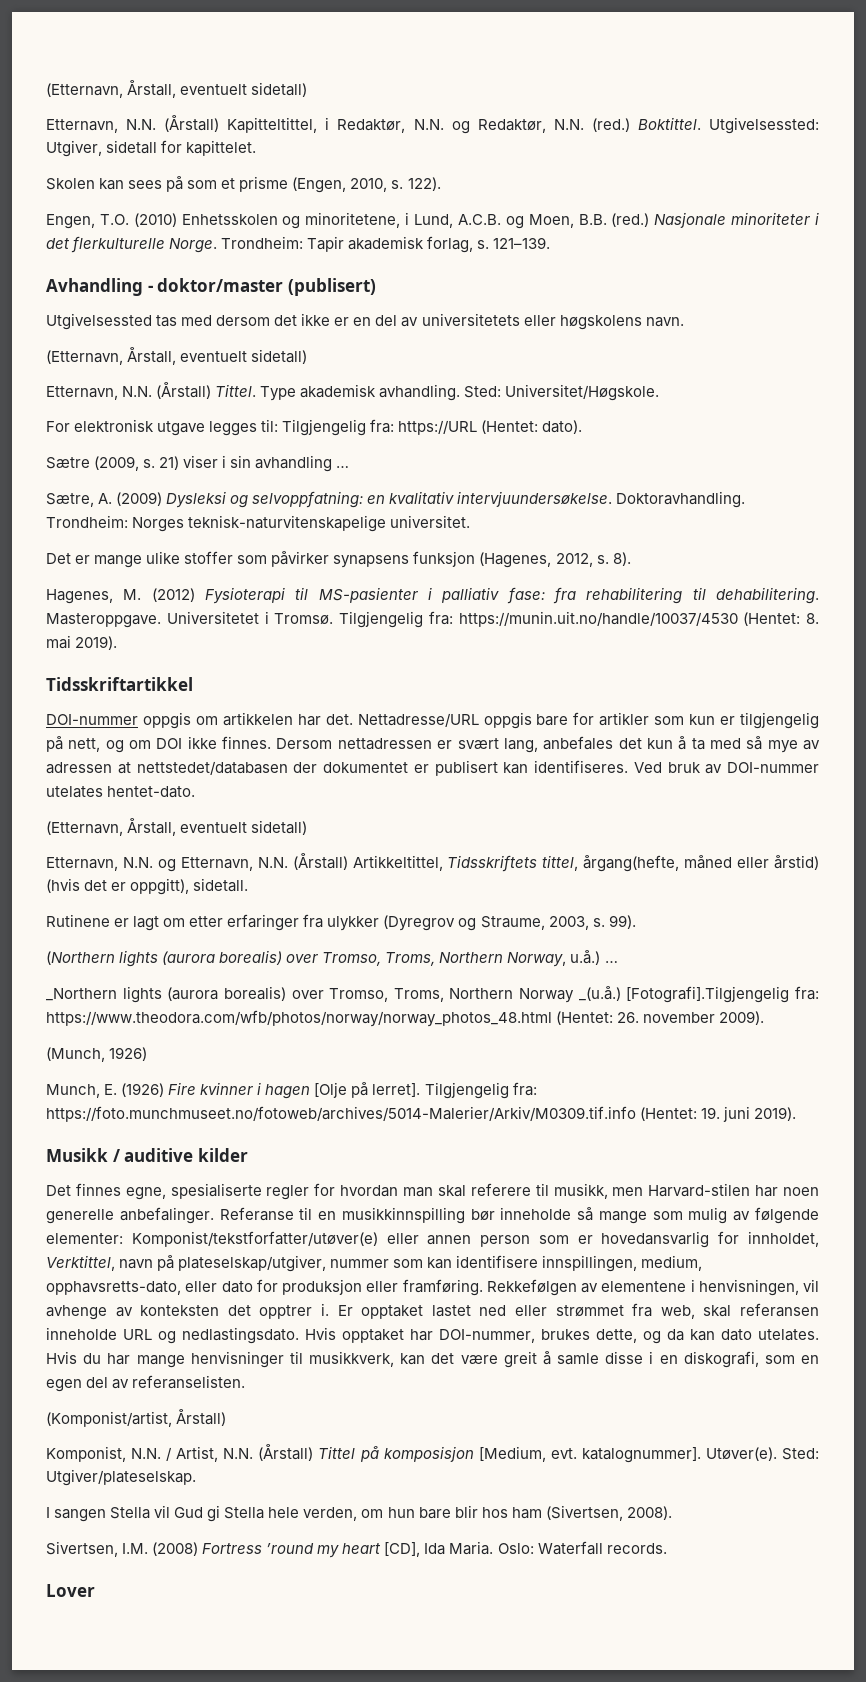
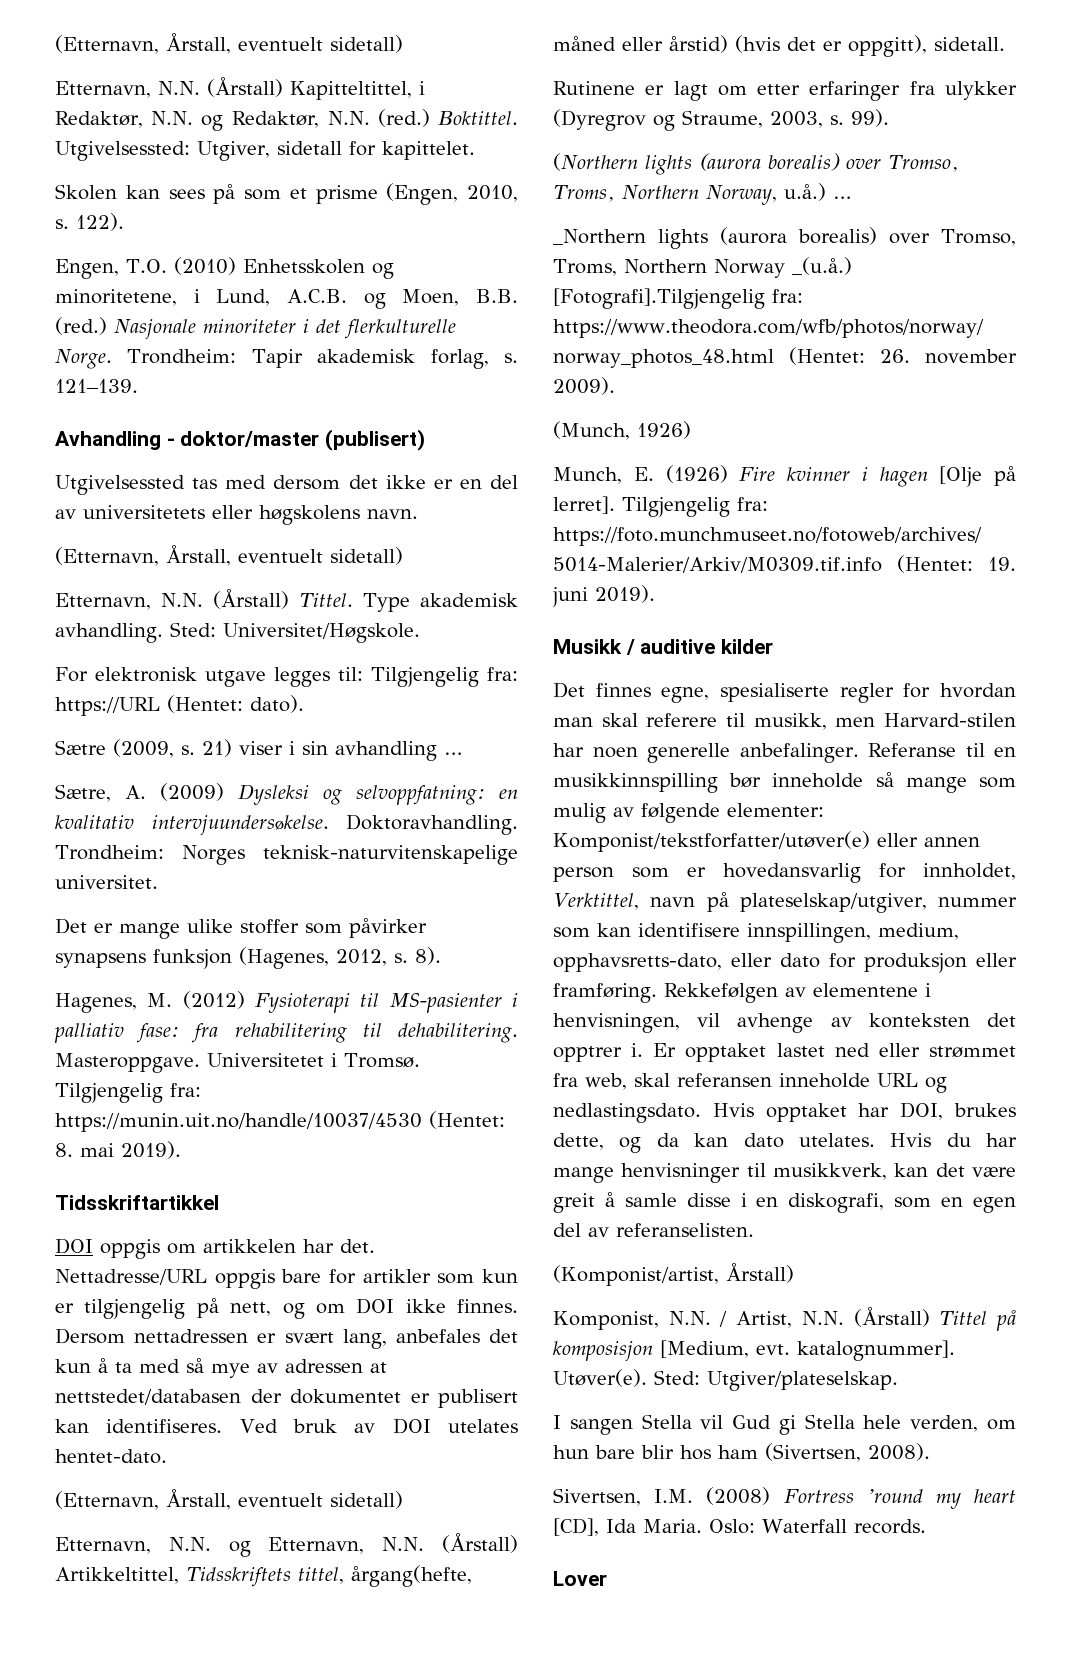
- DOI-nummer oppgis om artikkelen har det.
+ DOI oppgis om artikkelen har det.
- Ved bruk av DOI-nummer utelates hentet-dato.
+ Ved bruk av DOI utelates hentet-dato.
- Hvis opptaket har DOI-nummer, brukes dette, og da kan dato utelates.
+ Hvis opptaket har DOI, brukes dette, og da kan dato utelates.

